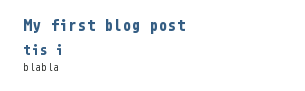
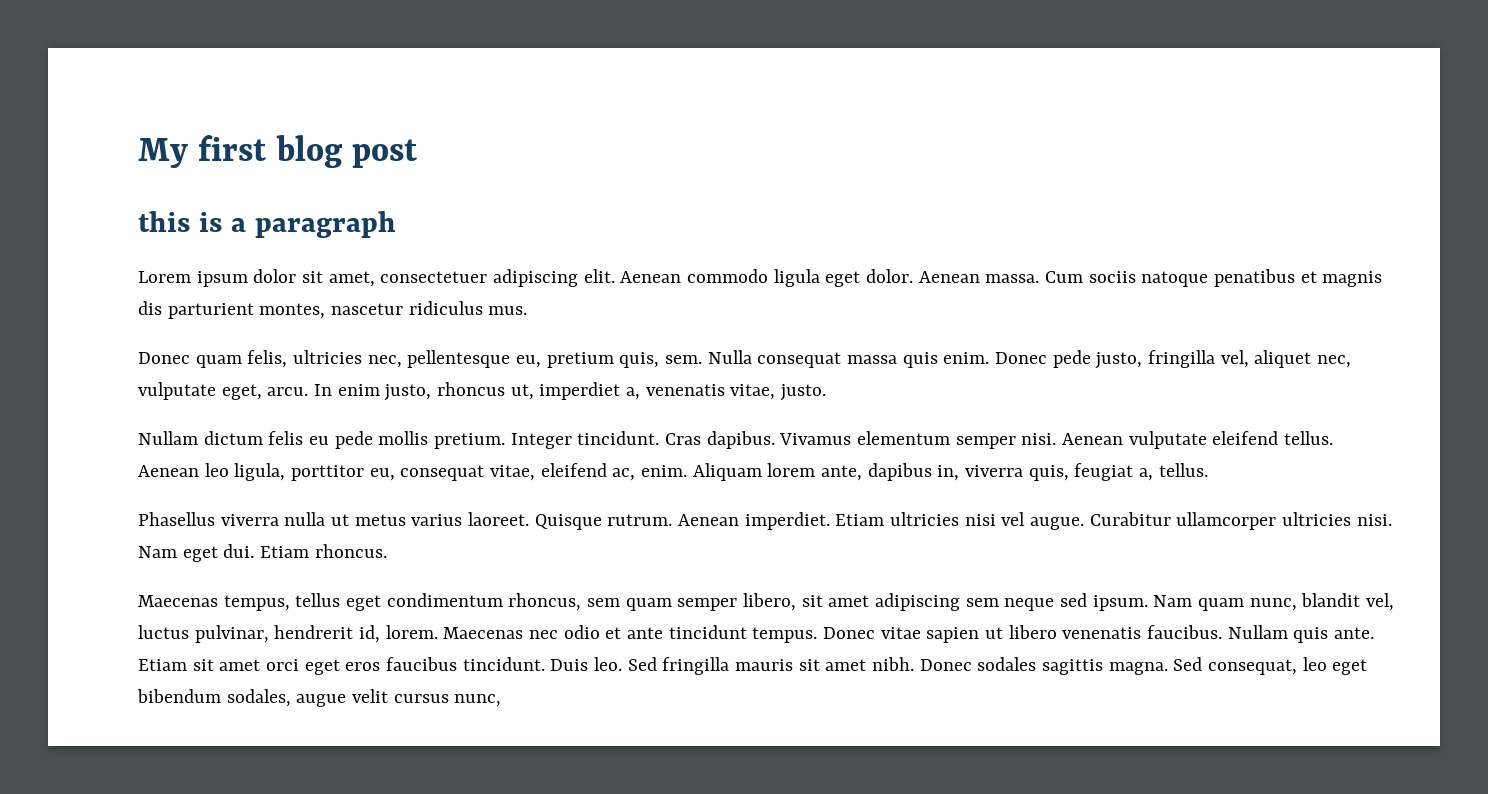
- tis i
- blabla
+ this is a paragraph
+ Lorem ipsum dolor sit amet, consectetuer adipiscing elit. Aenean commodo ligula eget dolor. Aenean massa. Cum sociis natoque penatibus et magnis dis parturient montes, nascetur ridiculus mus.
+ Donec quam felis, ultricies nec, pellentesque eu, pretium quis, sem. Nulla consequat massa quis enim. Donec pede justo, fringilla vel, aliquet nec, vulputate eget, arcu. In enim justo, rhoncus ut, imperdiet a, venenatis vitae, justo.
+ Nullam dictum felis eu pede mollis pretium. Integer tincidunt. Cras dapibus. Vivamus elementum semper nisi. Aenean vulputate eleifend tellus. Aenean leo ligula, porttitor eu, consequat vitae, eleifend ac, enim. Aliquam lorem ante, dapibus in, viverra quis, feugiat a, tellus.
+ Phasellus viverra nulla ut metus varius laoreet. Quisque rutrum. Aenean imperdiet. Etiam ultricies nisi vel augue. Curabitur ullamcorper ultricies nisi. Nam eget dui. Etiam rhoncus.
+ Maecenas tempus, tellus eget condimentum rhoncus, sem quam semper libero, sit amet adipiscing sem neque sed ipsum. Nam quam nunc, blandit vel, luctus pulvinar, hendrerit id, lorem. Maecenas nec odio et ante tincidunt tempus. Donec vitae sapien ut libero venenatis faucibus. Nullam quis ante. Etiam sit amet orci eget eros faucibus tincidunt. Duis leo. Sed fringilla mauris sit amet nibh. Donec sodales sagittis magna. Sed consequat, leo eget bibendum sodales, augue velit cursus nunc,

